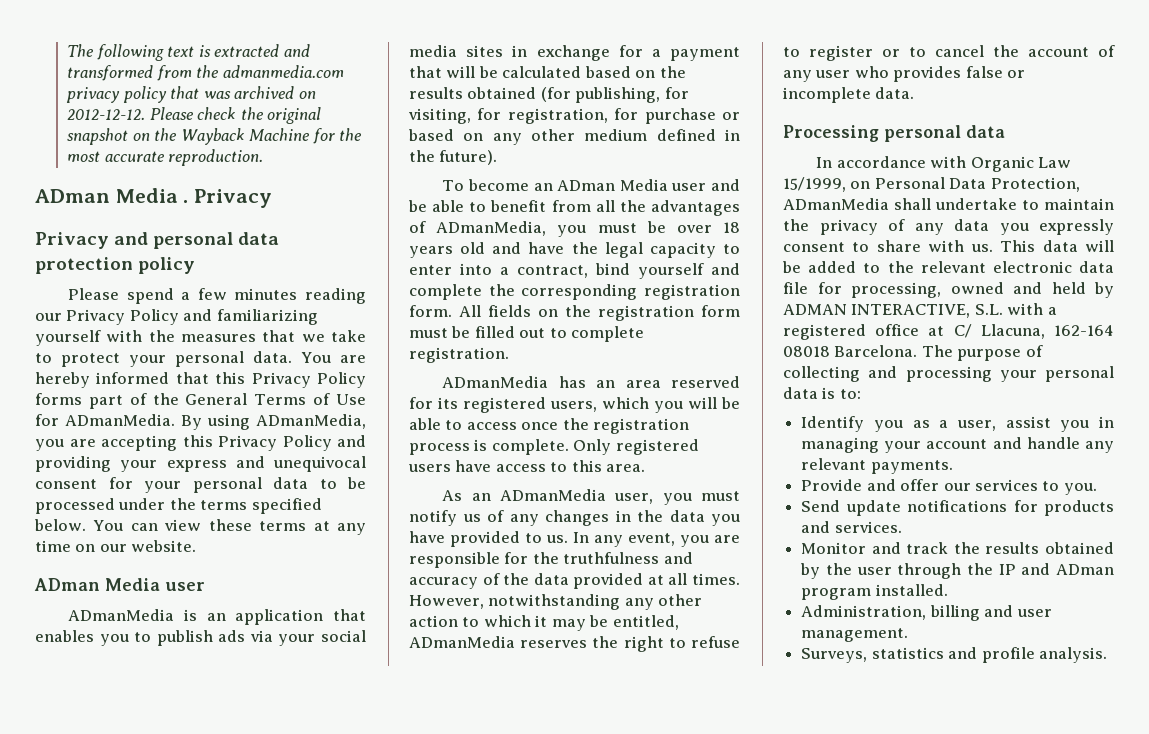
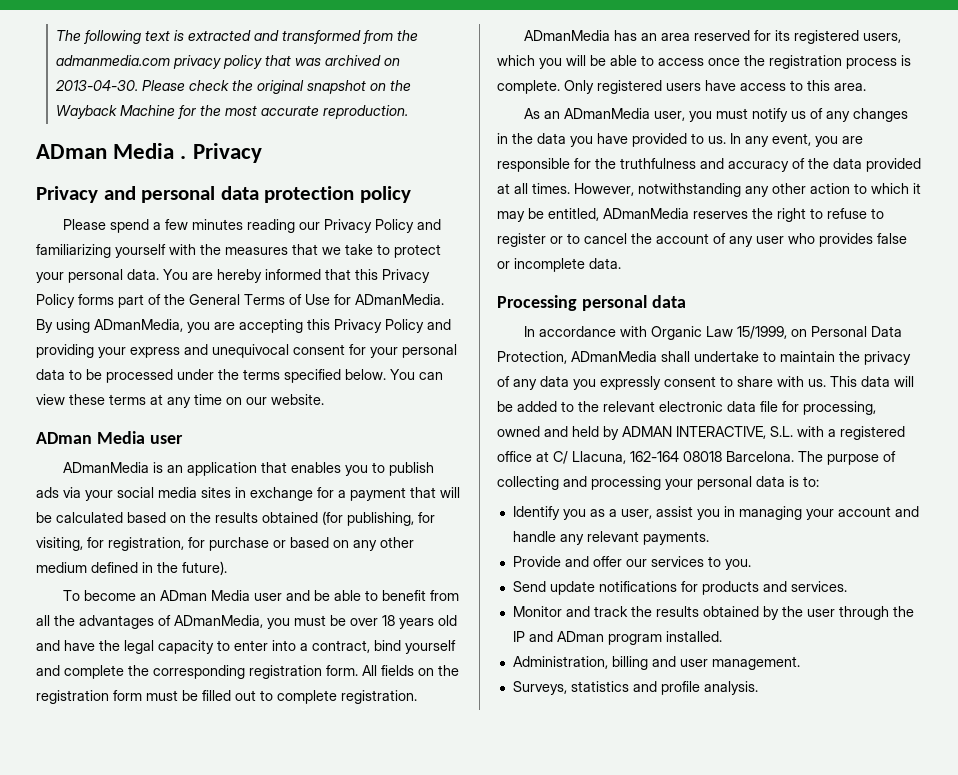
- The following text is extracted and transformed from the admanmedia.com privacy policy that was archived on 2012-12-12.
+ The following text is extracted and transformed from the admanmedia.com privacy policy that was archived on 2013-04-30.

